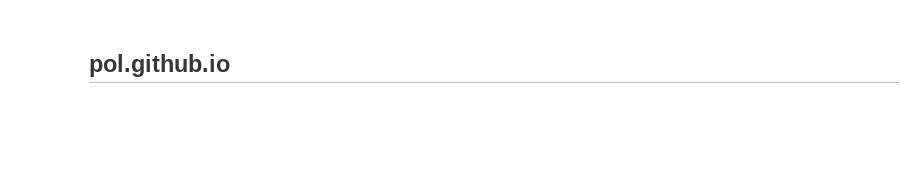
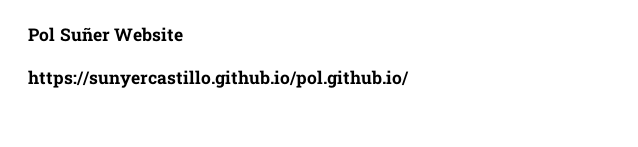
- pol.github.io
+ Pol Suñer Website
+ https://sunyercastillo.github.io/pol.github.io/

